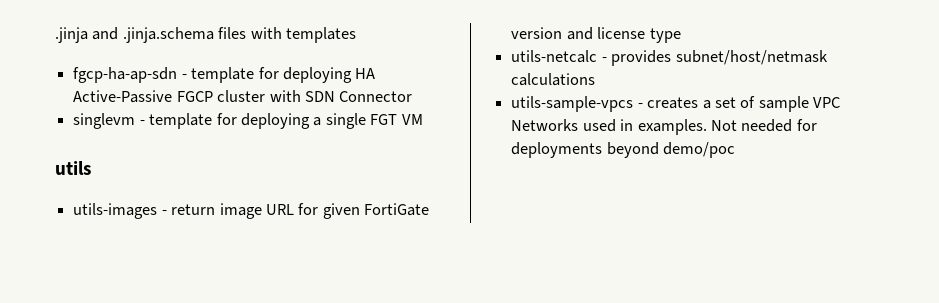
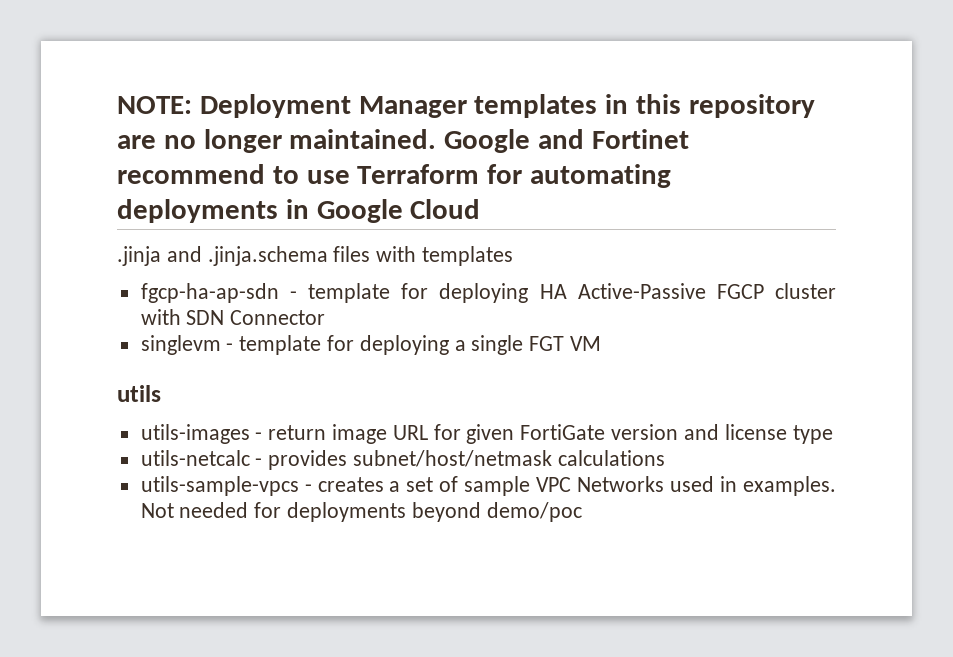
+ NOTE: Deployment Manager templates in this repository are no longer maintained. Google and Fortinet recommend to use Terraform for automating deployments in Google Cloud

